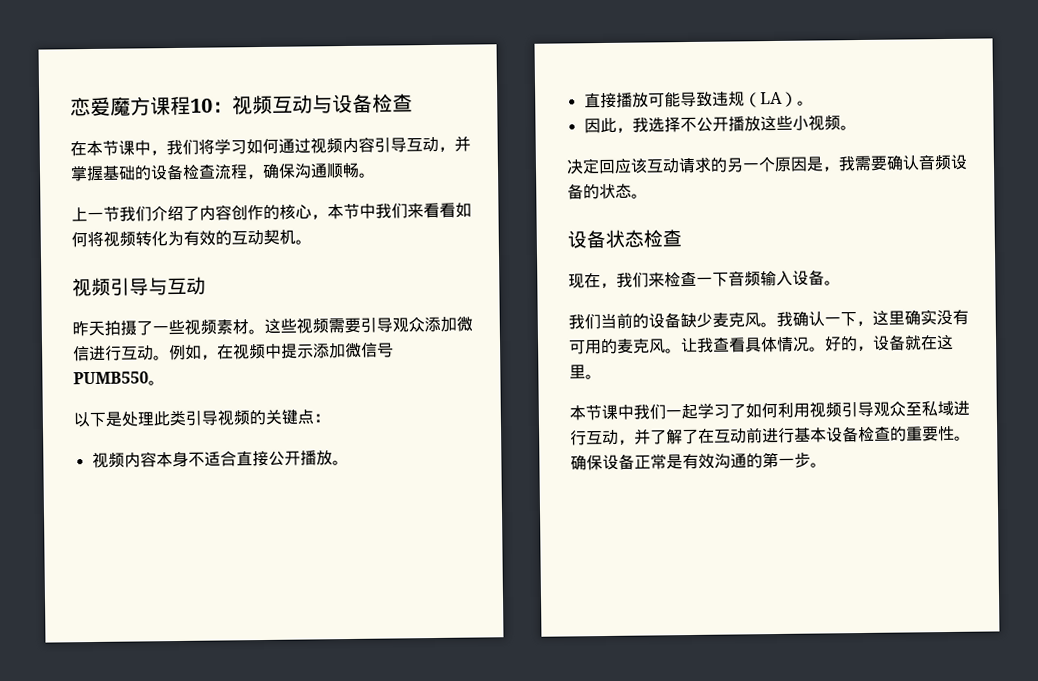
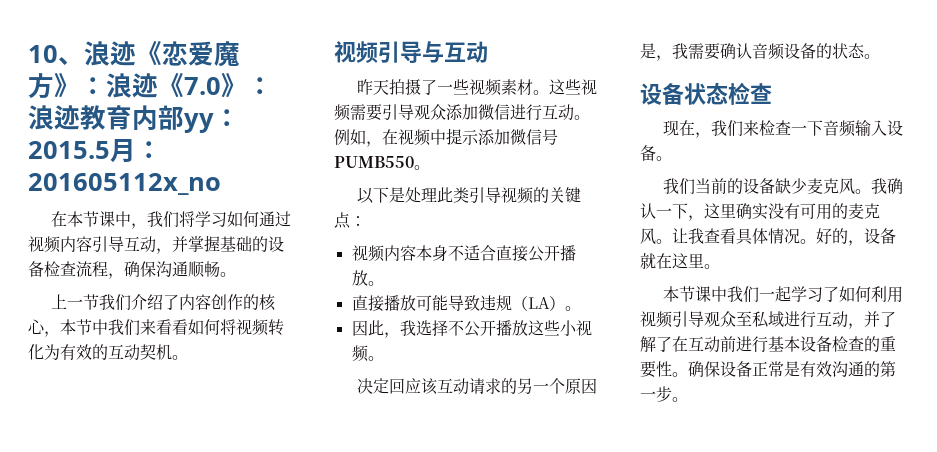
- 恋爱魔方课程10：视频互动与设备检查
+ 10、浪迹《恋爱魔方》：浪迹《7.0》：浪迹教育内部yy：2015.5月：201605112x_no

